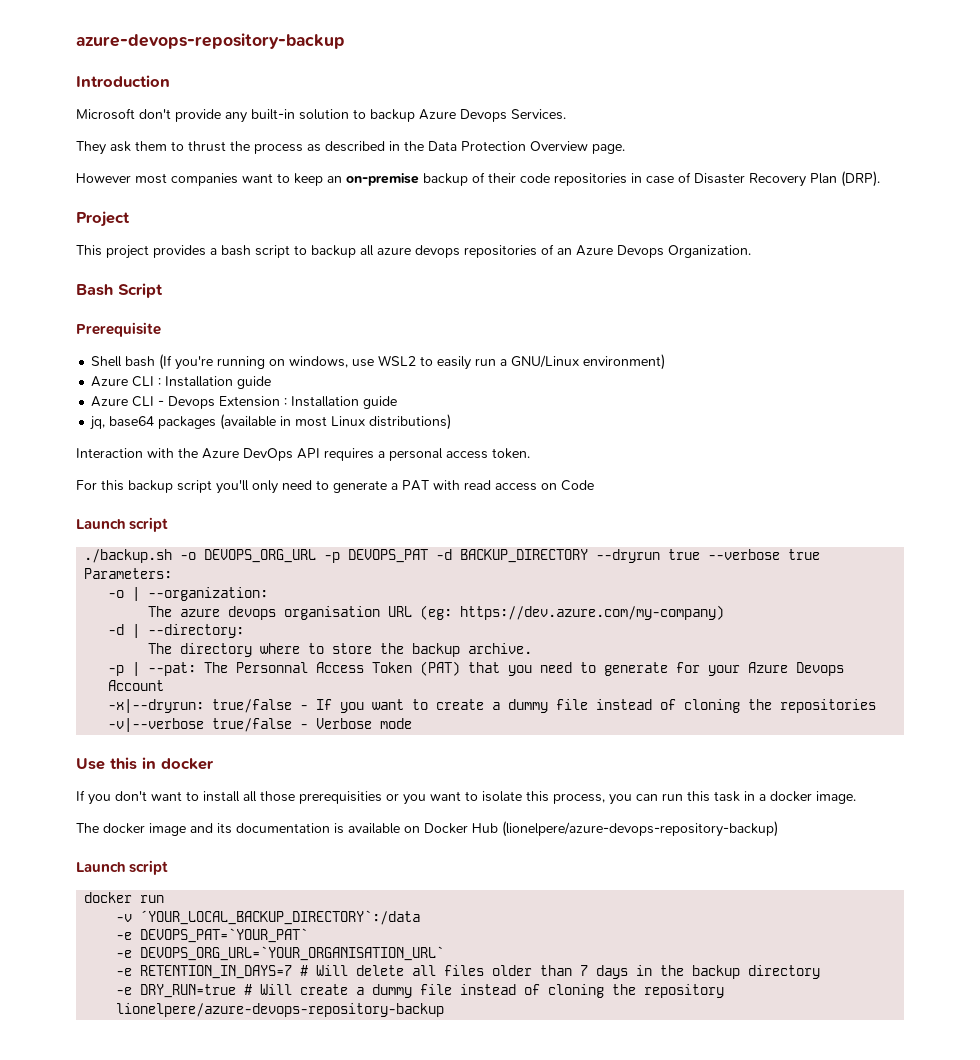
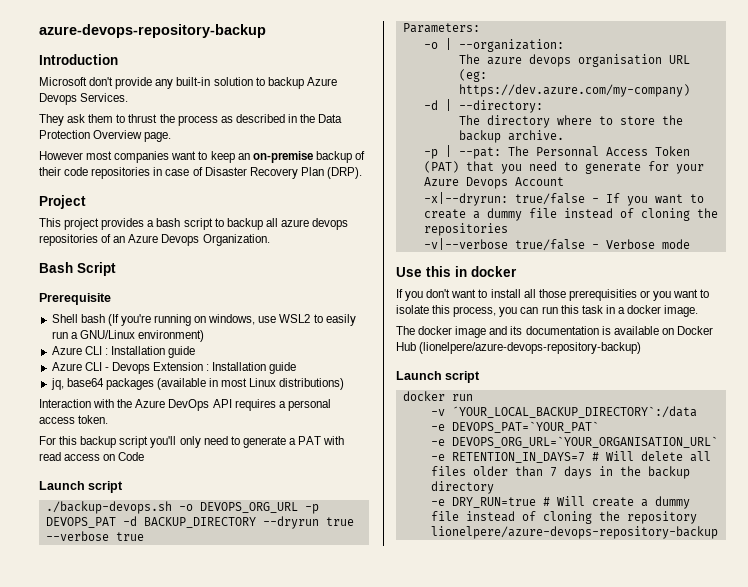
- ./backup.sh -o DEVOPS_ORG_URL -p DEVOPS_PAT -d BACKUP_DIRECTORY --dryrun true --verbose true
+ ./backup-devops.sh -o DEVOPS_ORG_URL -p DEVOPS_PAT -d BACKUP_DIRECTORY --dryrun true --verbose true

